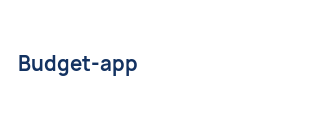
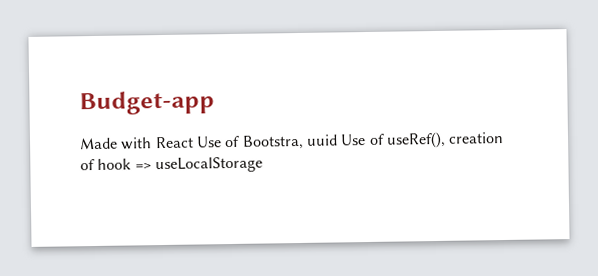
+ Made with React Use of Bootstra, uuid Use of useRef(), creation of hook => useLocalStorage

